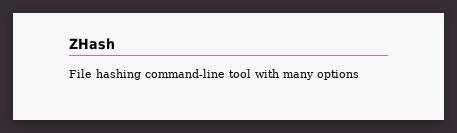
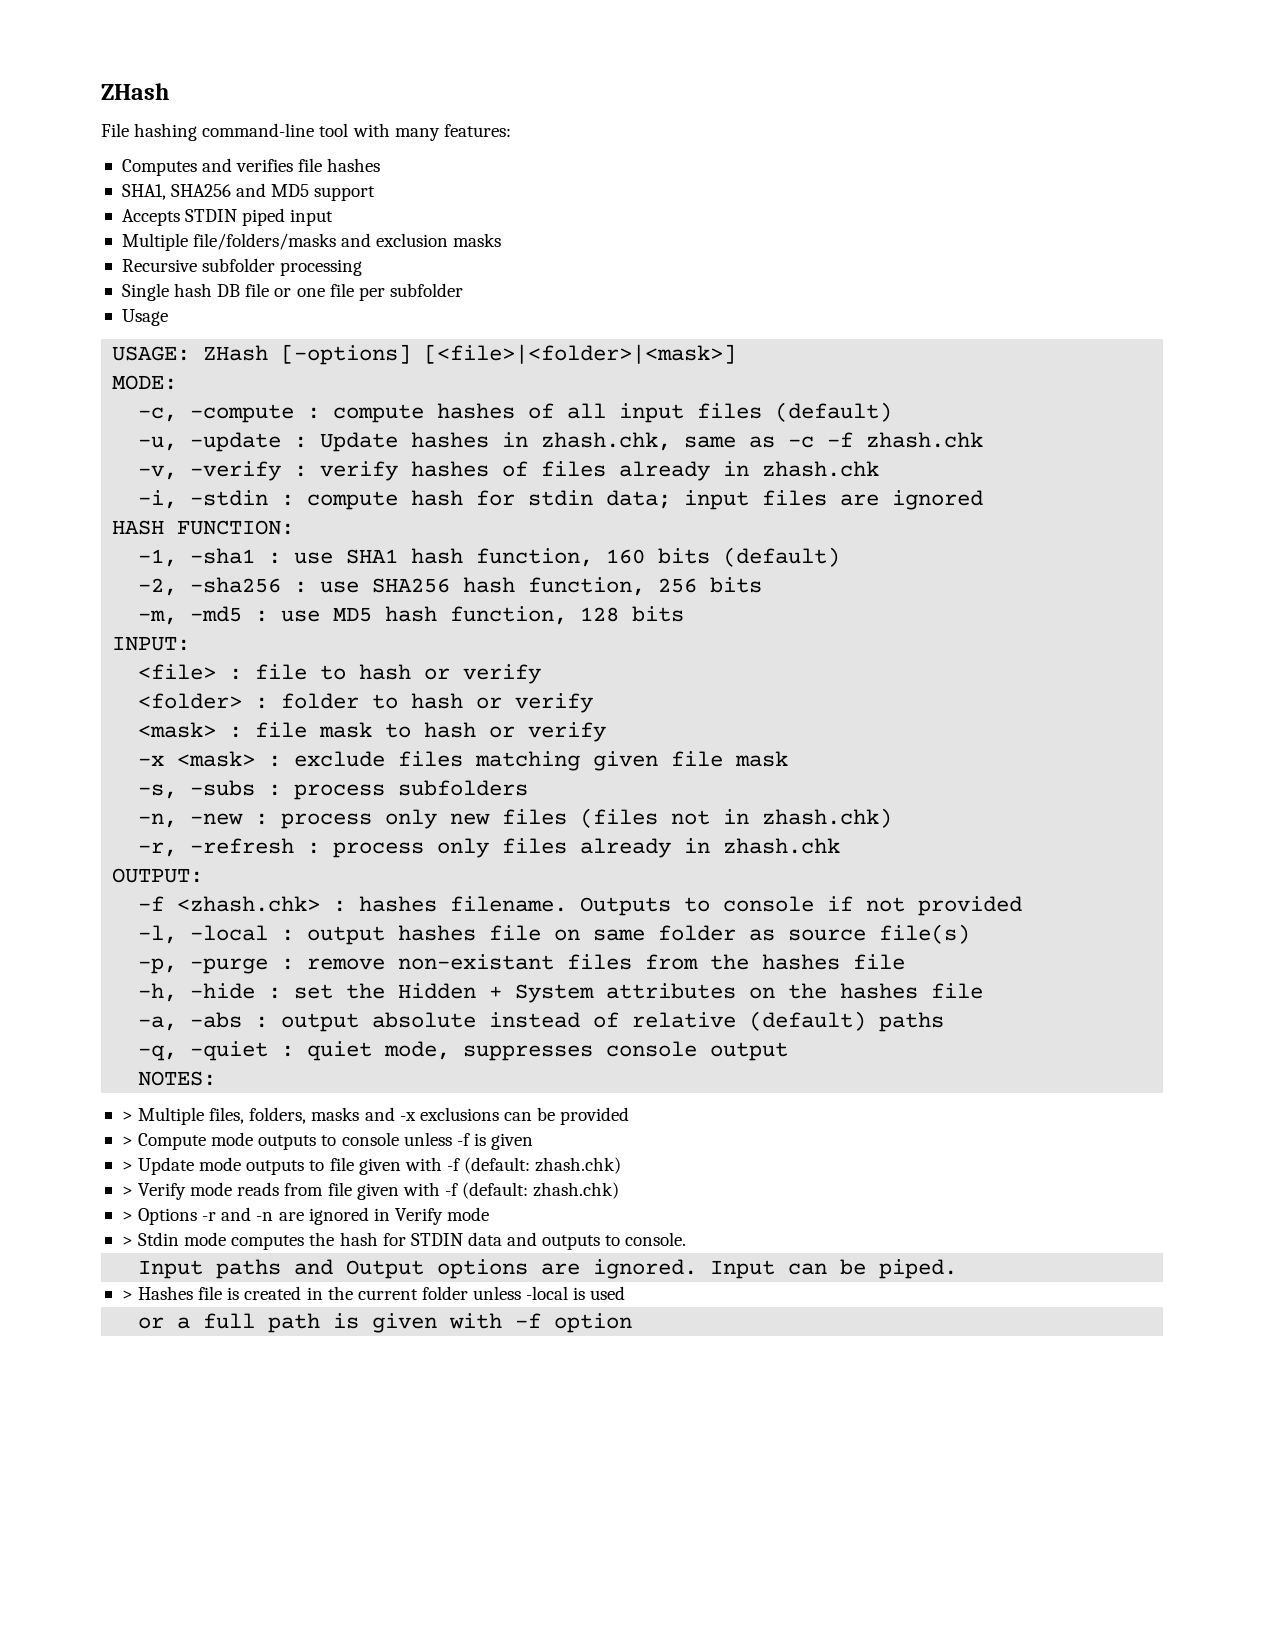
- File hashing command-line tool with many options
+ File hashing command-line tool with many features:
+ Computes and verifies file hashes
+ SHA1, SHA256 and MD5 support
+ Accepts STDIN piped input
+ Multiple file/folders/masks and exclusion masks
+ Recursive subfolder processing
+ Single hash DB file or one file per subfolder
+ Usage
+ USAGE: ZHash [-options] [<file>|<folder>|<mask>]
+ MODE:
+ -c, -compute : compute hashes of all input files (default)
+ -u, -update : Update hashes in zhash.chk, same as -c -f zhash.chk
+ -v, -verify : verify hashes of files already in zhash.chk
+ -i, -stdin : compute hash for stdin data; input files are ignored
+ HASH FUNCTION:
+ -1, -sha1 : use SHA1 hash function, 160 bits (default)
+ -2, -sha256 : use SHA256 hash function, 256 bits
+ -m, -md5 : use MD5 hash function, 128 bits
+ INPUT:
+ <file> : file to hash or verify
+ <folder> : folder to hash or verify
+ <mask> : file mask to hash or verify
+ -x <mask> : exclude files matching given file mask
+ -s, -subs : process subfolders
+ -n, -new : process only new files (files not in zhash.chk)
+ -r, -refresh : process only files already in zhash.chk
+ OUTPUT:
+ -f <zhash.chk> : hashes filename. Outputs to console if not provided
+ -l, -local : output hashes file on same folder as source file(s)
+ -p, -purge : remove non-existant files from the hashes file
+ -h, -hide : set the Hidden + System attributes on the hashes file
+ -a, -abs : output absolute instead of relative (default) paths
+ -q, -quiet : quiet mode, suppresses console output
+ NOTES:
+ > Multiple files, folders, masks and -x exclusions can be provided
+ > Compute mode outputs to console unless -f is given
+ > Update mode outputs to file given with -f (default: zhash.chk)
+ > Verify mode reads from file given with -f (default: zhash.chk)
+ > Options -r and -n are ignored in Verify mode
+ > Stdin mode computes the hash for STDIN data and outputs to console.
+ Input paths and Output options are ignored. Input can be piped.
+ > Hashes file is created in the current folder unless -local is used
+ or a full path is given with -f option

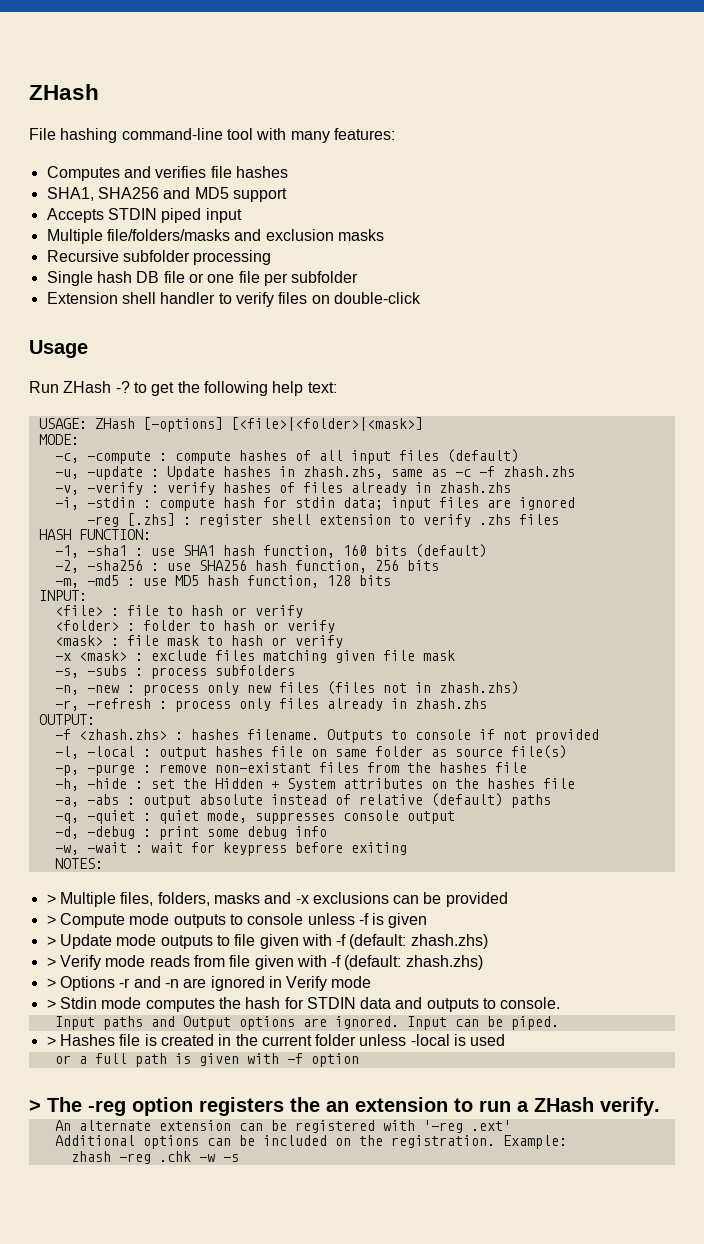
+ Extension shell handler to verify files on double-click
  Usage
+ Run ZHash -? to get the following help text:
- -u, -update : Update hashes in zhash.chk, same as -c -f zhash.chk
+ -u, -update : Update hashes in zhash.zhs, same as -c -f zhash.zhs
- -v, -verify : verify hashes of files already in zhash.chk
+ -v, -verify : verify hashes of files already in zhash.zhs
+ -reg [.zhs] : register shell extension to verify .zhs files
- -n, -new : process only new files (files not in zhash.chk)
+ -n, -new : process only new files (files not in zhash.zhs)
- -r, -refresh : process only files already in zhash.chk
+ -r, -refresh : process only files already in zhash.zhs
- -f <zhash.chk> : hashes filename.
+ -f <zhash.zhs> : hashes filename.
+ -d, -debug : print some debug info
+ -w, -wait : wait for keypress before exiting
- > Update mode outputs to file given with -f (default: zhash.chk)
+ > Update mode outputs to file given with -f (default: zhash.zhs)
- > Verify mode reads from file given with -f (default: zhash.chk)
+ > Verify mode reads from file given with -f (default: zhash.zhs)
+ > The -reg option registers the an extension to run a ZHash verify.
+ An alternate extension can be registered with '-reg .ext'
+ Additional options can be included on the registration. Example:
+ zhash -reg .chk -w -s

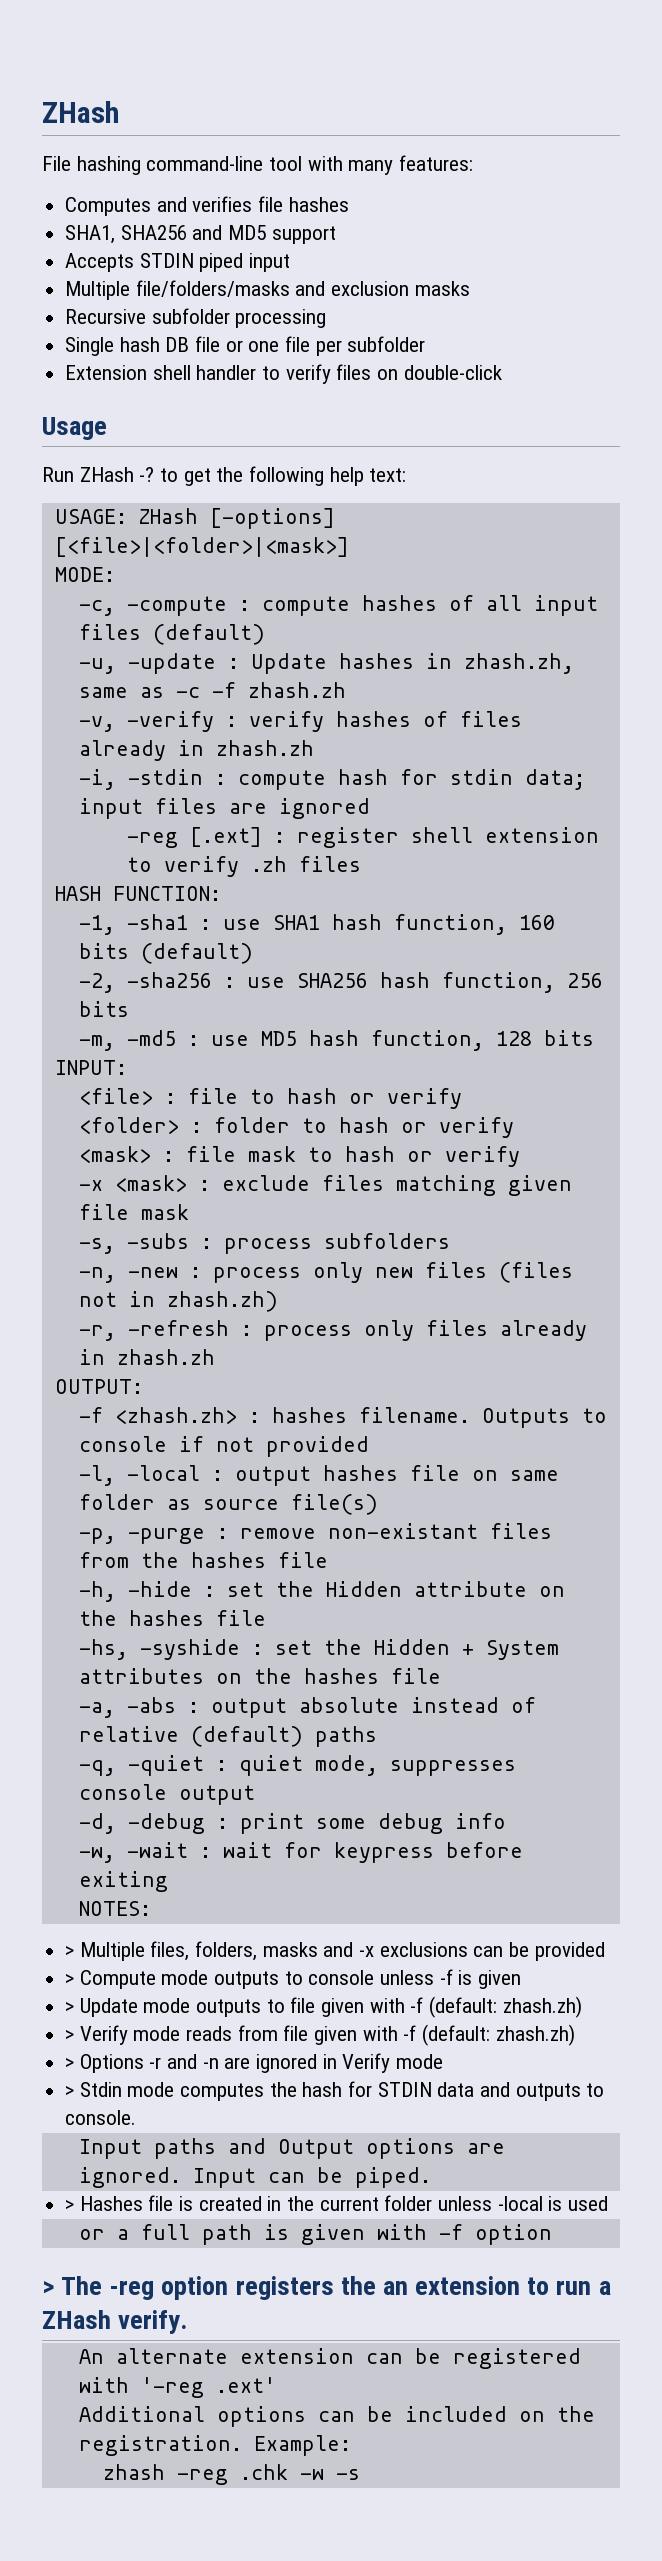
- -u, -update : Update hashes in zhash.zhs, same as -c -f zhash.zhs
+ -u, -update : Update hashes in zhash.zh, same as -c -f zhash.zh
- -v, -verify : verify hashes of files already in zhash.zhs
+ -v, -verify : verify hashes of files already in zhash.zh
- -reg [.zhs] : register shell extension to verify .zhs files
+ -reg [.ext] : register shell extension to verify .zh files
- -n, -new : process only new files (files not in zhash.zhs)
+ -n, -new : process only new files (files not in zhash.zh)
- -r, -refresh : process only files already in zhash.zhs
+ -r, -refresh : process only files already in zhash.zh
- -f <zhash.zhs> : hashes filename.
+ -f <zhash.zh> : hashes filename.
- -h, -hide : set the Hidden + System attributes on the hashes file
+ -h, -hide : set the Hidden attribute on the hashes file
+ -hs, -syshide : set the Hidden + System attributes on the hashes file
- > Update mode outputs to file given with -f (default: zhash.zhs)
+ > Update mode outputs to file given with -f (default: zhash.zh)
- > Verify mode reads from file given with -f (default: zhash.zhs)
+ > Verify mode reads from file given with -f (default: zhash.zh)

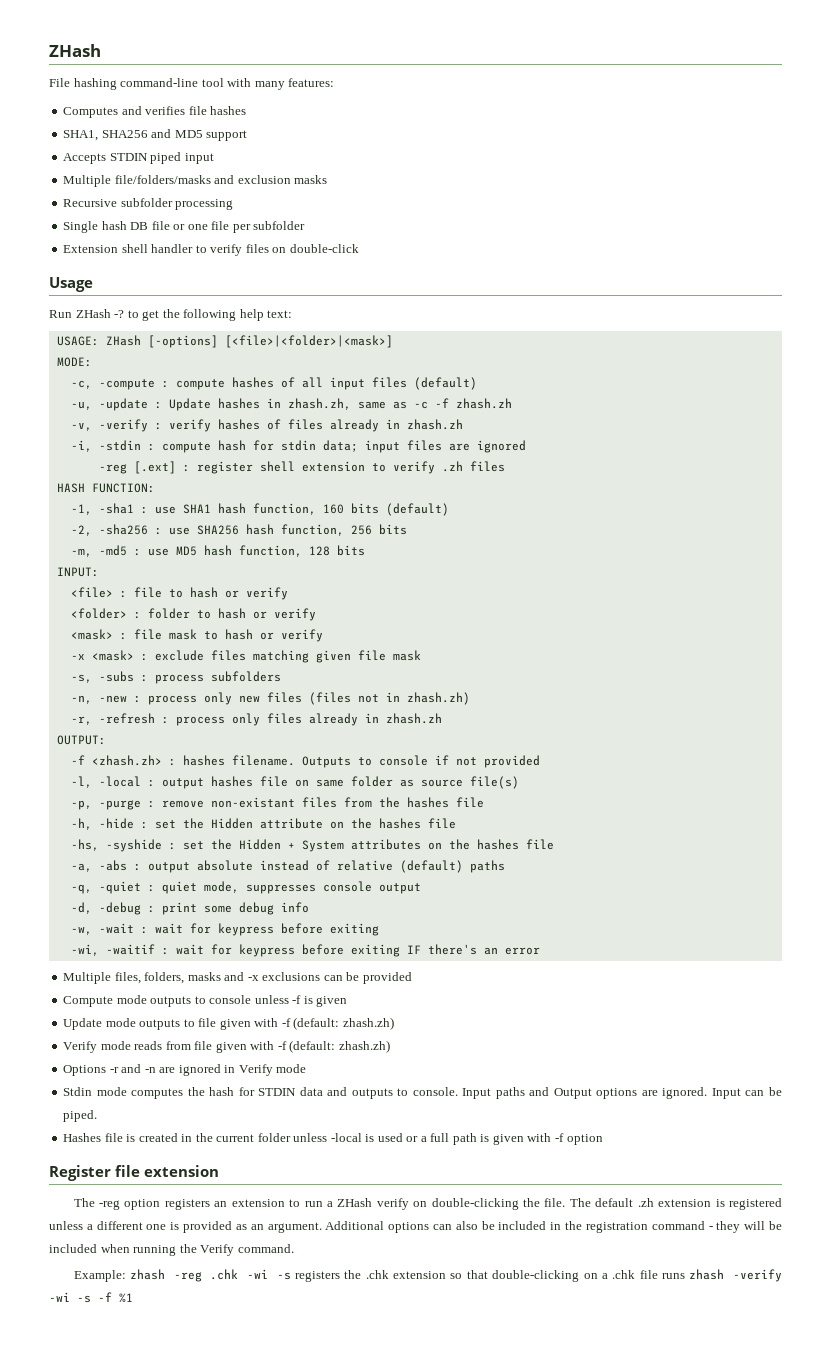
- NOTES:
- > Multiple files, folders, masks and -x exclusions can be provided
+ -wi, -waitif : wait for keypress before exiting IF there's an error
+ Multiple files, folders, masks and -x exclusions can be provided
- > Compute mode outputs to console unless -f is given
+ Compute mode outputs to console unless -f is given
- > Update mode outputs to file given with -f (default: zhash.zh)
+ Update mode outputs to file given with -f (default: zhash.zh)
- > Verify mode reads from file given with -f (default: zhash.zh)
+ Verify mode reads from file given with -f (default: zhash.zh)
- > Options -r and -n are ignored in Verify mode
+ Options -r and -n are ignored in Verify mode
- > Stdin mode computes the hash for STDIN data and outputs to console.
- Input paths and Output options are ignored.
+ Stdin mode computes the hash for STDIN data and outputs to console. Input paths and Output options are ignored.
- > Hashes file is created in the current folder unless -local is used
- or a full path is given with -f option
+ Hashes file is created in the current folder unless -local is used or a full path is given with -f option
- > The -reg option registers the an extension to run a ZHash verify.
- An alternate extension can be registered with '-reg .ext'
- Additional options can be included on the registration. Example:
- zhash -reg .chk -w -s
+ Register file extension
+ The -reg option registers an extension to run a ZHash verify on double-clicking the file. The default .zh extension is registered unless a different one is provided as an argument. Additional options can also be included in the registration command - they will be included when running the Verify command.
+ Example: zhash -reg .chk -wi -s registers the .chk extension so that double-clicking on a .chk file runs zhash -verify -wi -s -f %1

